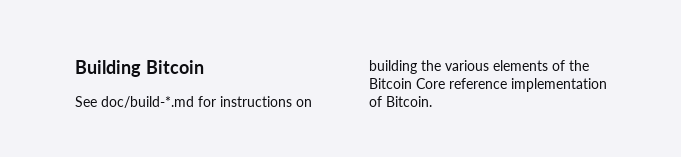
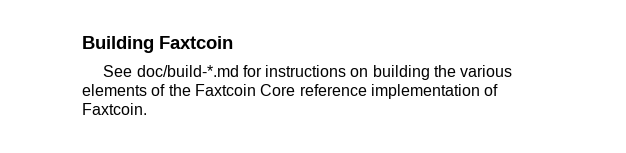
- Building Bitcoin
+ Building Faxtcoin
- See doc/build-*.md for instructions on building the various elements of the Bitcoin Core reference implementation of Bitcoin.
+ See doc/build-*.md for instructions on building the various elements of the Faxtcoin Core reference implementation of Faxtcoin.

